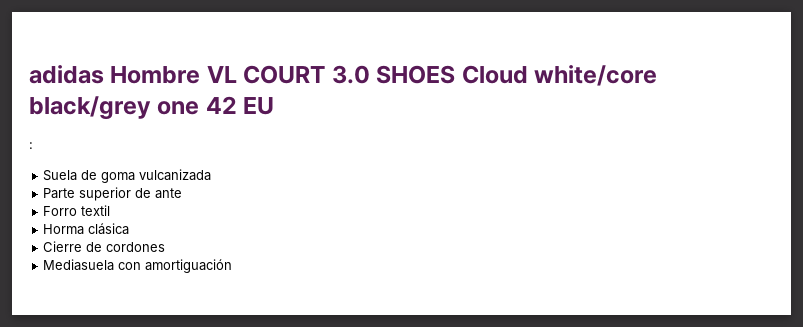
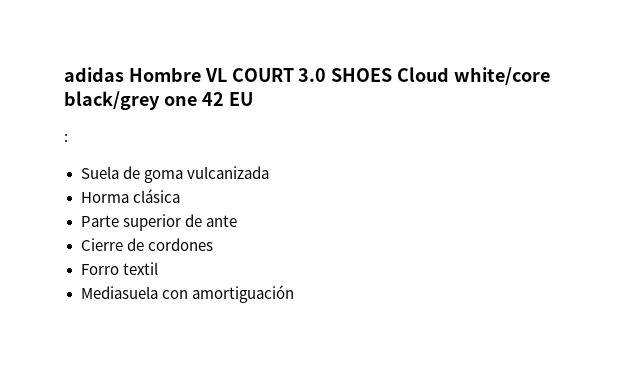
+ Horma clásica
- Forro textil
- Horma clásica
+ Forro textil

